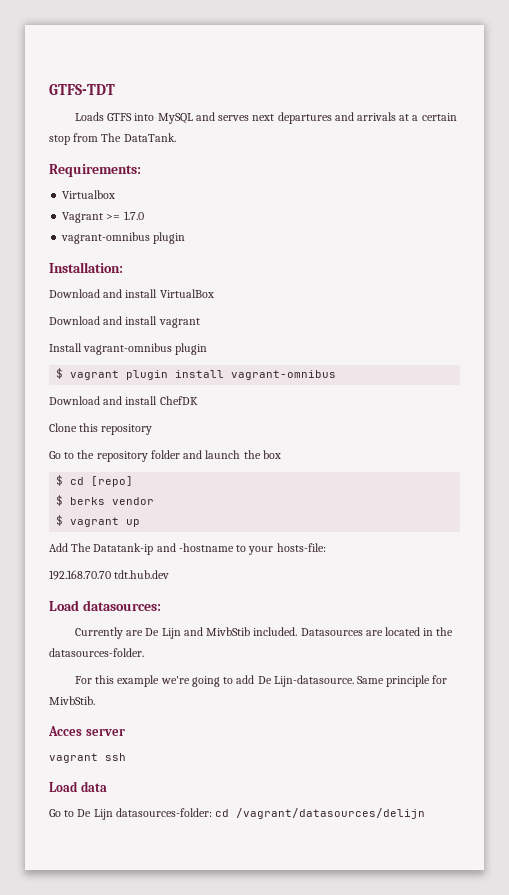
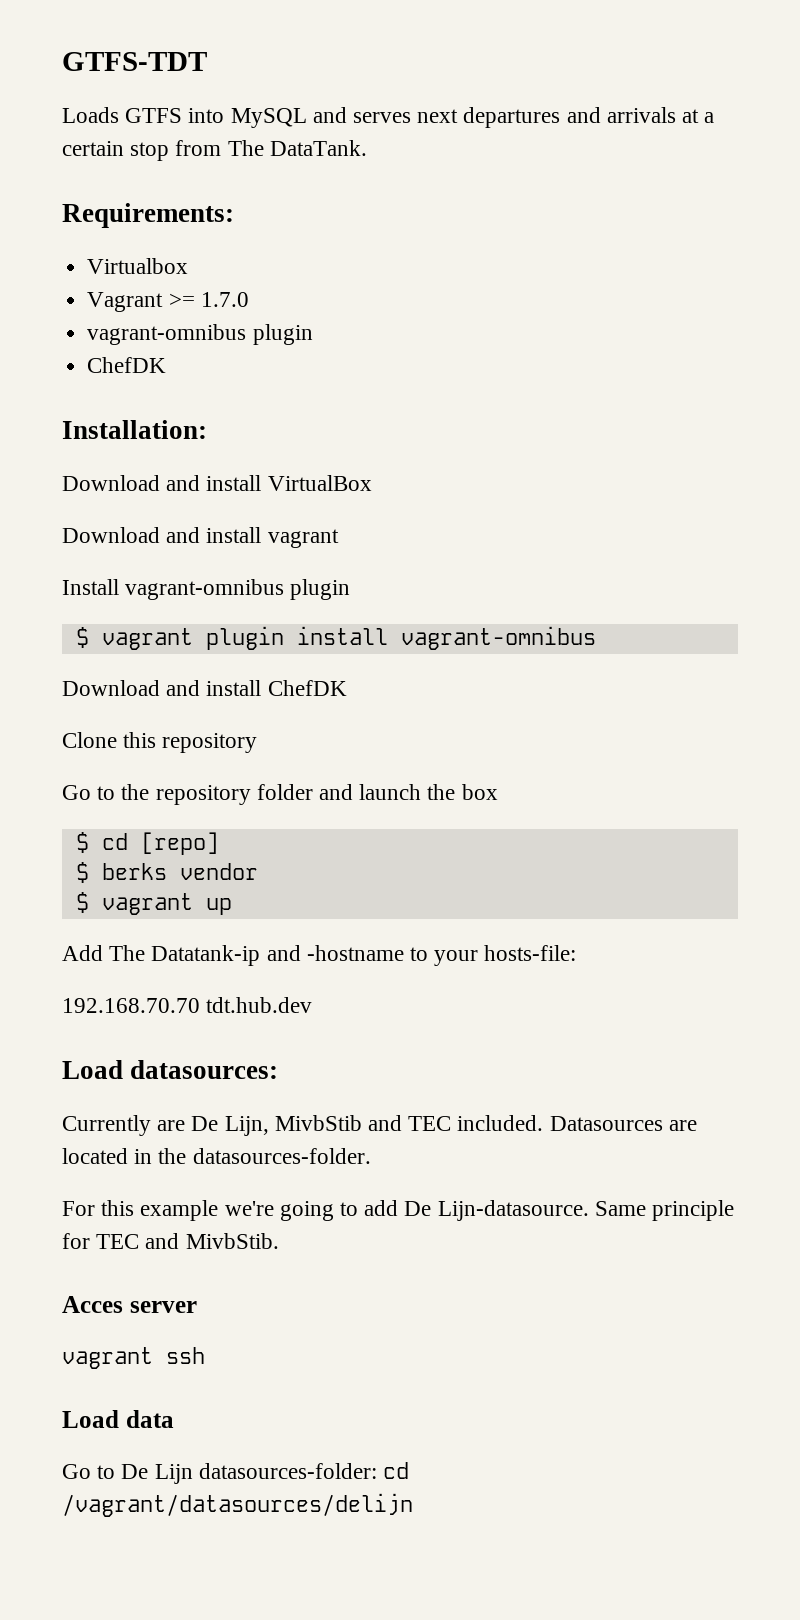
  Vagrant >= 1.7.0
  vagrant-omnibus plugin
+ ChefDK
- Currently are De Lijn and MivbStib included.
+ Currently are De Lijn, MivbStib and TEC included.
- Same principle for MivbStib.
+ Same principle for TEC and MivbStib.

